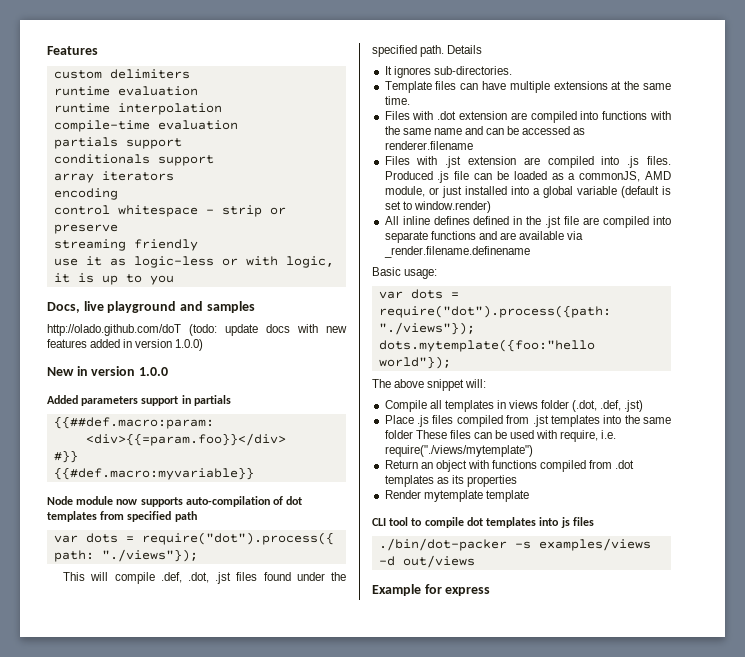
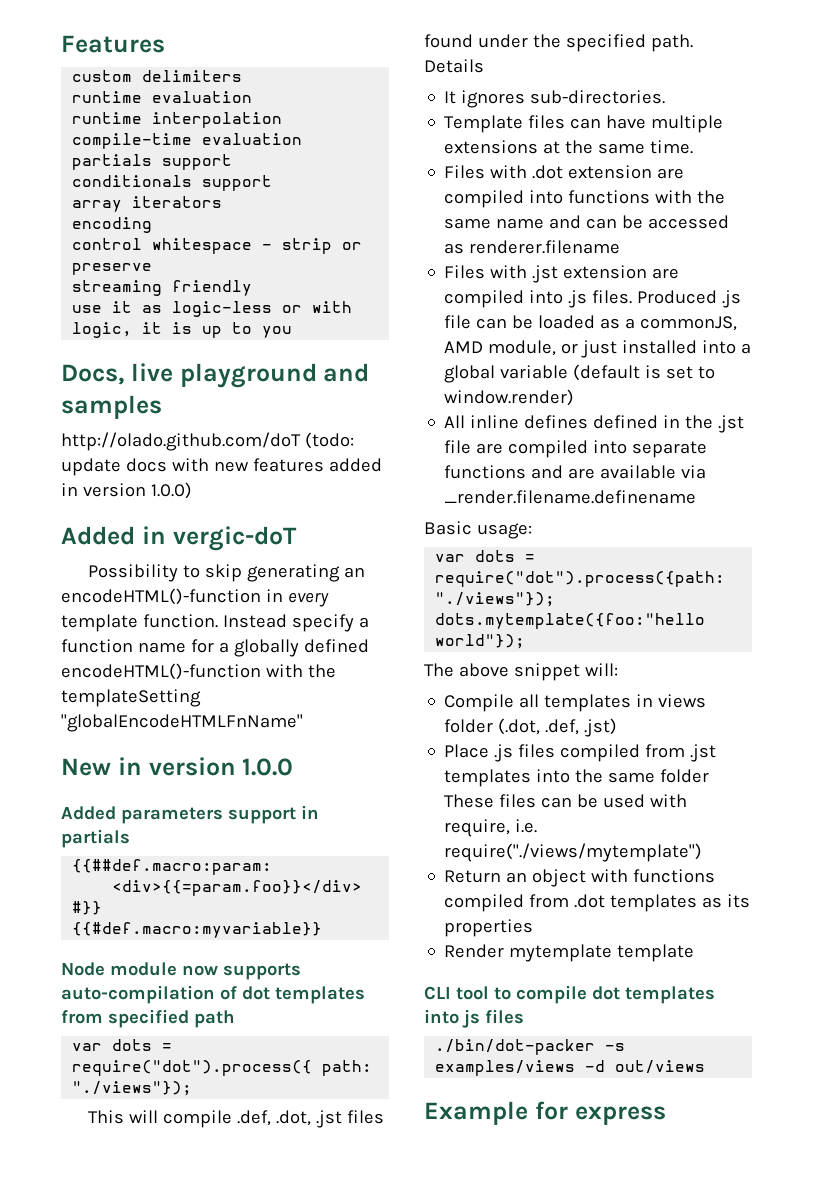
+ Added in vergic-doT
+ Possibility to skip generating an encodeHTML()-function in every template function. Instead specify a function name for a globally defined encodeHTML()-function with the templateSetting "globalEncodeHTMLFnName"

